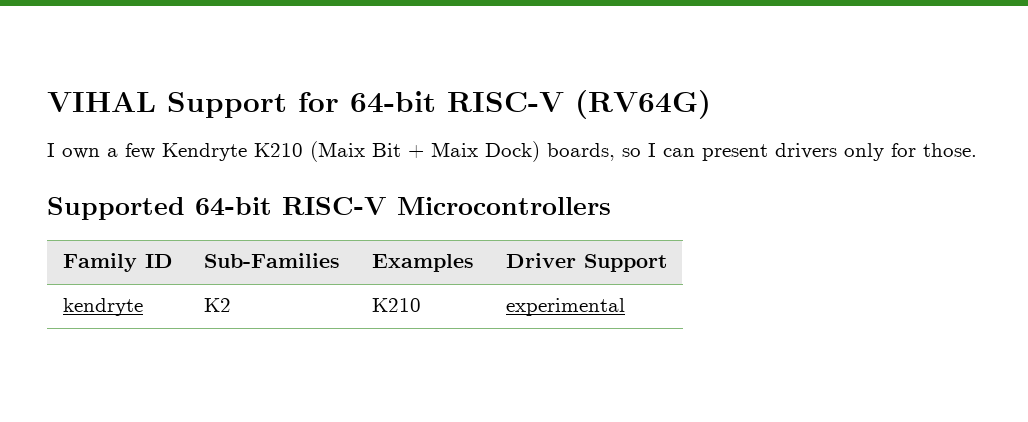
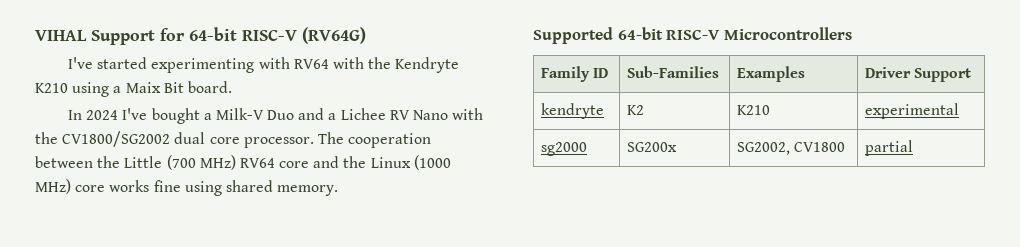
- I own a few Kendryte K210 (Maix Bit + Maix Dock) boards, so I can present drivers only for those.
+ I've started experimenting with RV64 with the Kendryte K210 using a Maix Bit board.
+ In 2024 I've bought a Milk-V Duo and a Lichee RV Nano with the CV1800/SG2002 dual core processor. The cooperation between the Little (700 MHz) RV64 core and the Linux (1000 MHz) core works fine using shared memory.
+ sg2000 | SG200x | SG2002, CV1800 | partial

